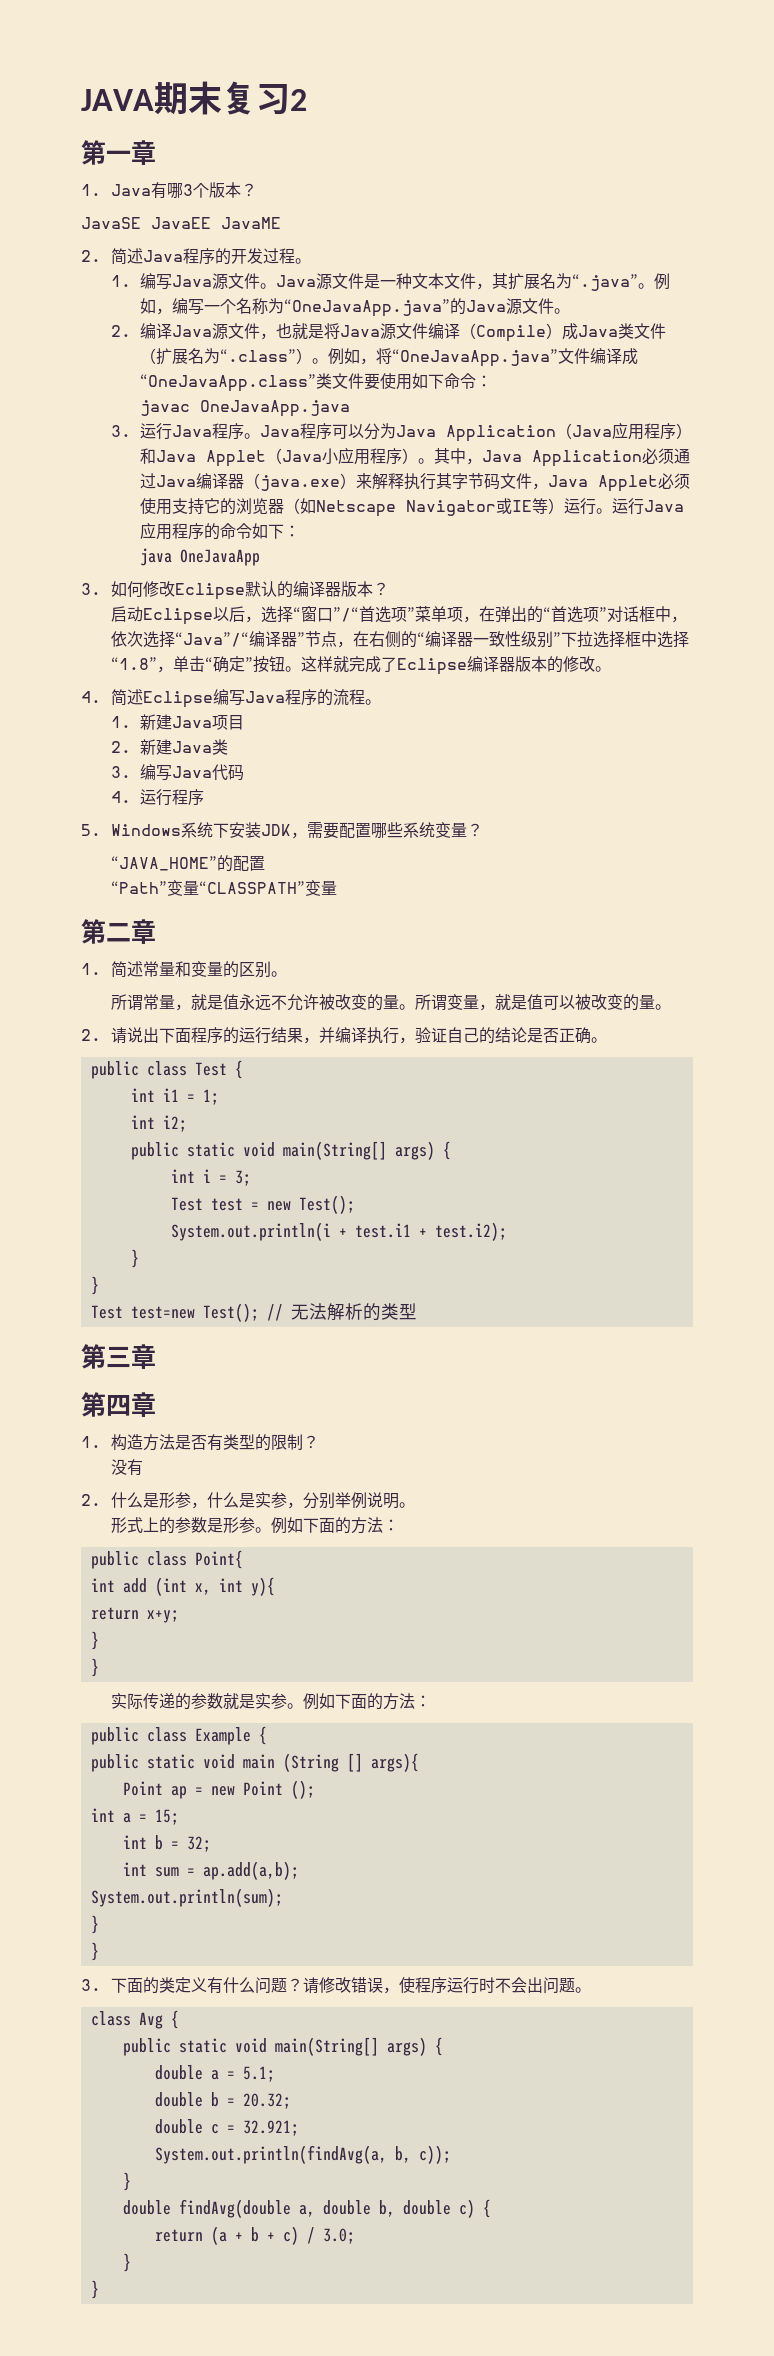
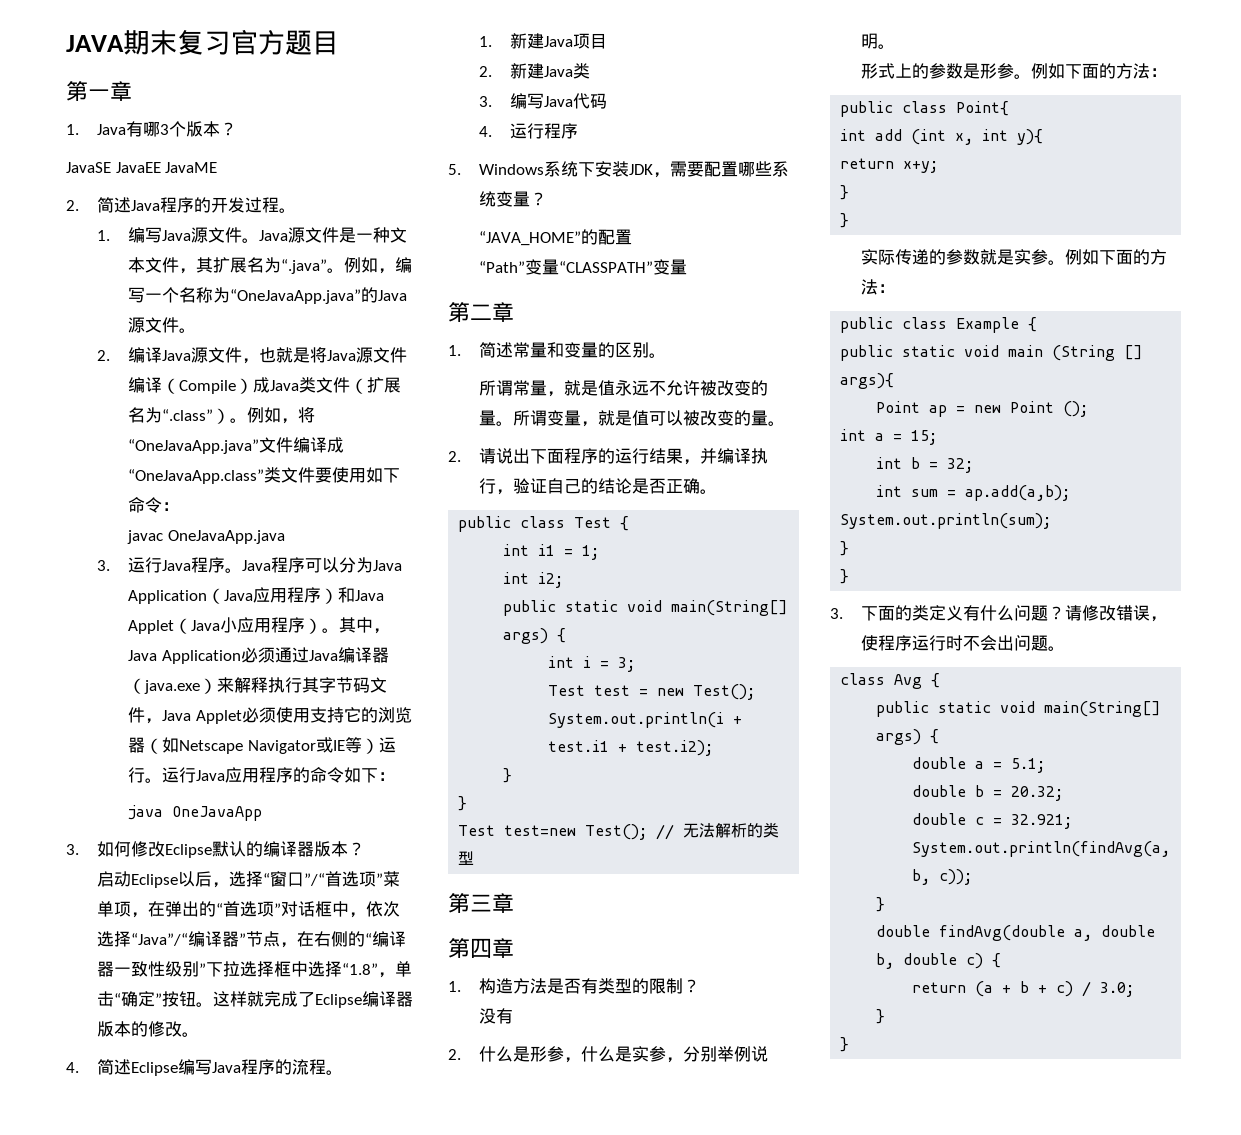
- JAVA期末复习2
+ JAVA期末复习官方题目

